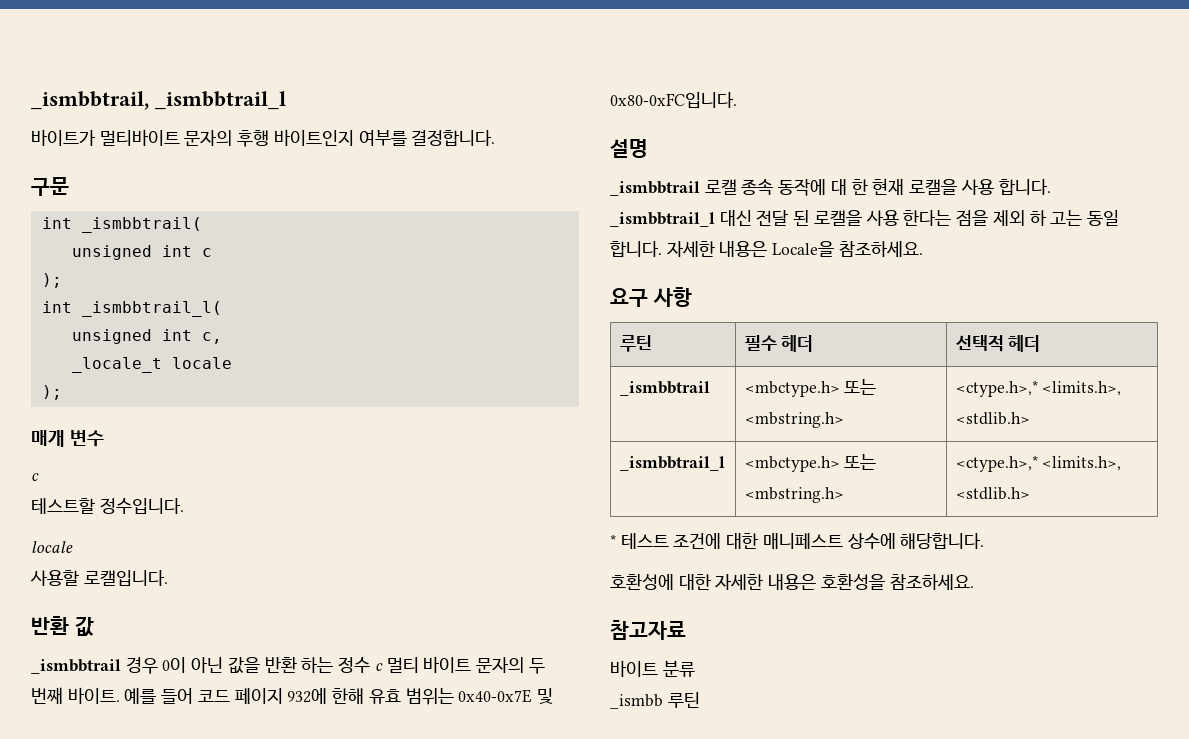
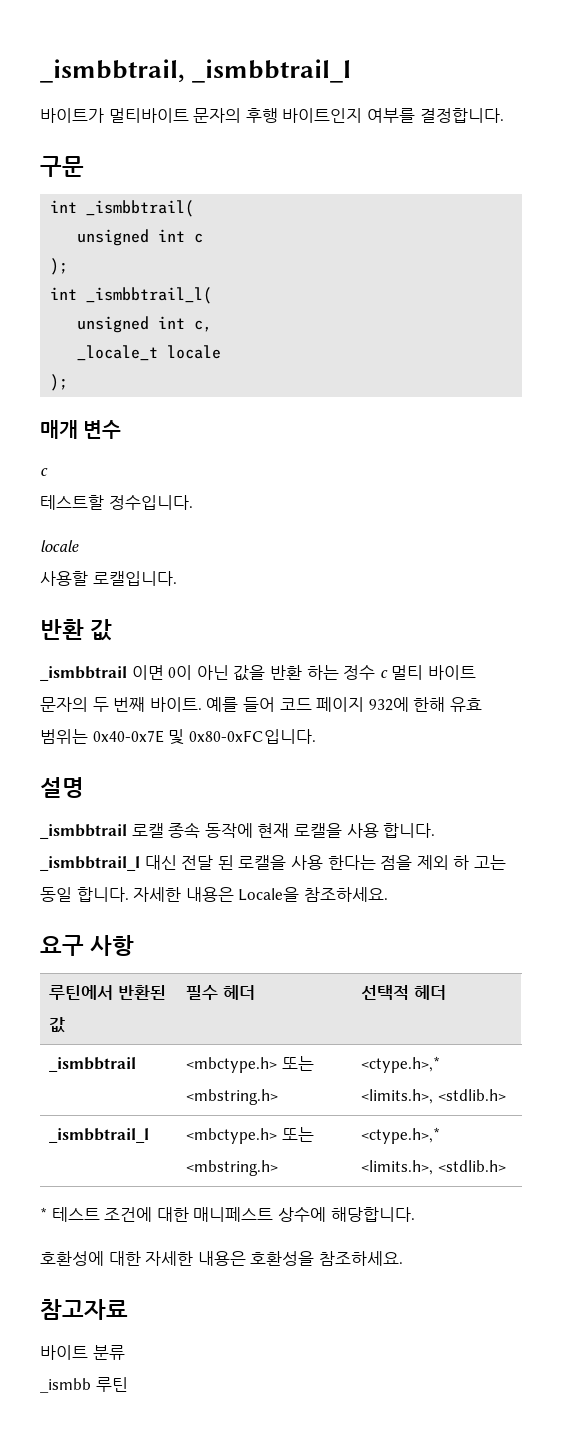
- _ismbbtrail 경우 0이 아닌 값을 반환 하는 정수 c 멀티 바이트 문자의 두 번째 바이트.
+ _ismbbtrail 이면 0이 아닌 값을 반환 하는 정수 c 멀티 바이트 문자의 두 번째 바이트.
- _ismbbtrail 로캘 종속 동작에 대 한 현재 로캘을 사용 합니다.
+ _ismbbtrail 로캘 종속 동작에 현재 로캘을 사용 합니다.
- 루틴 | 필수 헤더 | 선택적 헤더
+ 루틴에서 반환된 값 | 필수 헤더 | 선택적 헤더

